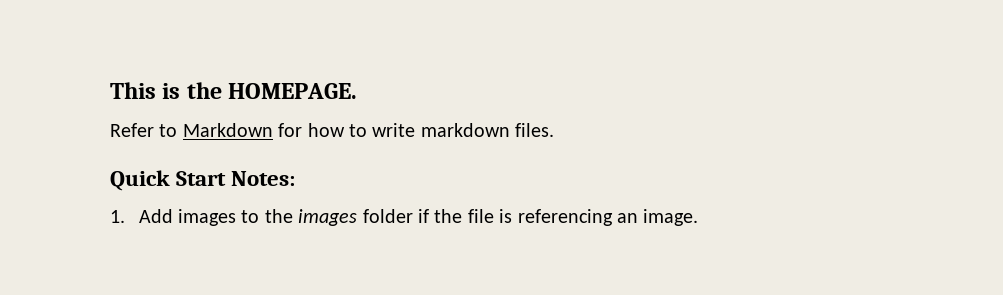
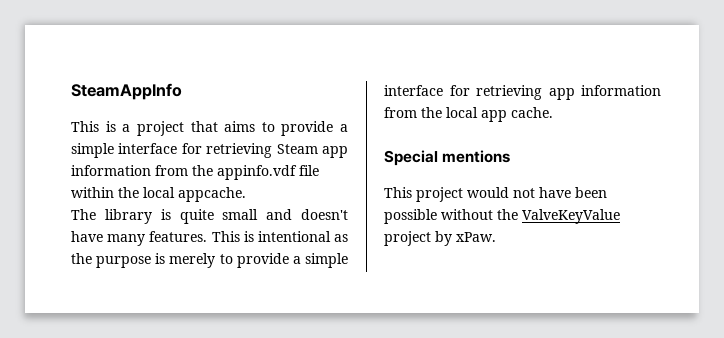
- This is the HOMEPAGE.
- Refer to Markdown for how to write markdown files.
- Quick Start Notes:
- 1. Add images to the images folder if the file is referencing an image.
+ SteamAppInfo
+ This is a project that aims to provide a simple interface for retrieving Steam app information from the appinfo.vdf file within the local appcache.
+ The library is quite small and doesn't have many features. This is intentional as the purpose is merely to provide a simple interface for retrieving app information from the local app cache.
+ Special mentions
+ This project would not have been possible without the ValveKeyValue project by xPaw.

